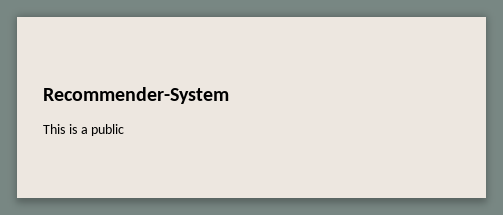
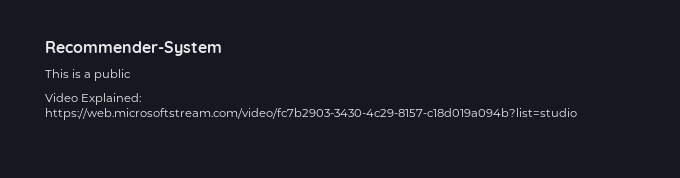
+ Video Explained: https://web.microsoftstream.com/video/fc7b2903-3430-4c29-8157-c18d019a094b?list=studio

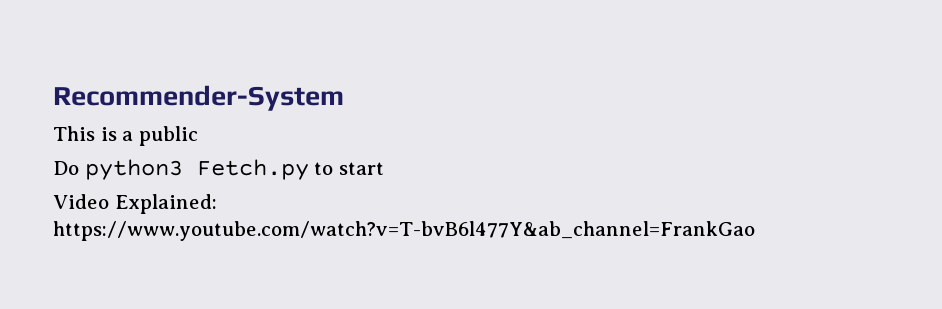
+ Do python3 Fetch.py to start
- Video Explained: https://web.microsoftstream.com/video/fc7b2903-3430-4c29-8157-c18d019a094b?list=studio
+ Video Explained: https://www.youtube.com/watch?v=T-bvB6l477Y&ab_channel=FrankGao

